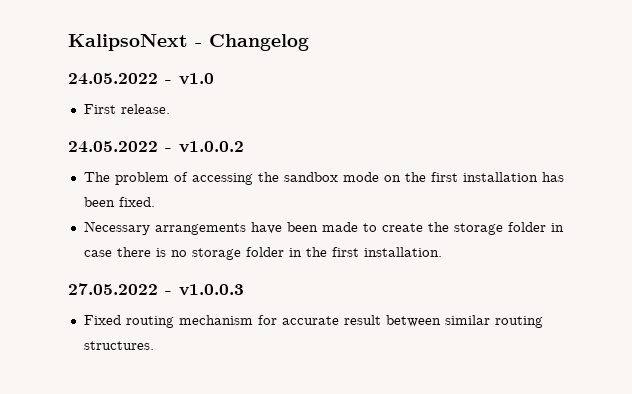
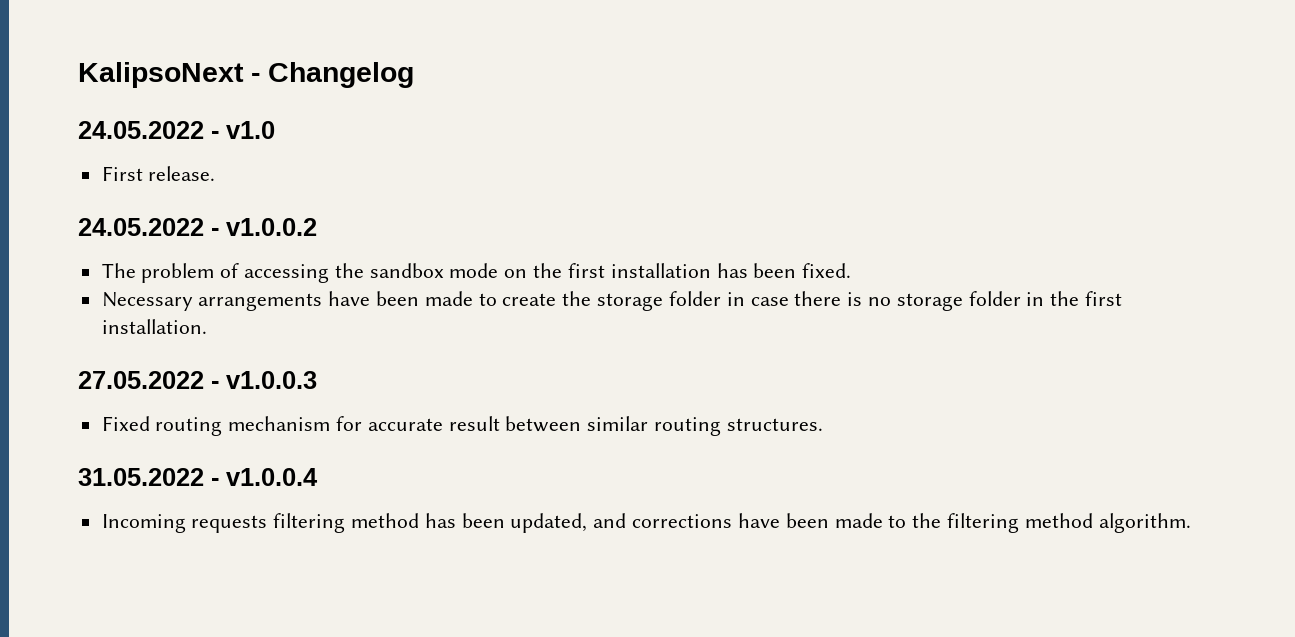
+ 31.05.2022 - v1.0.0.4
+ Incoming requests filtering method has been updated, and corrections have been made to the filtering method algorithm.

